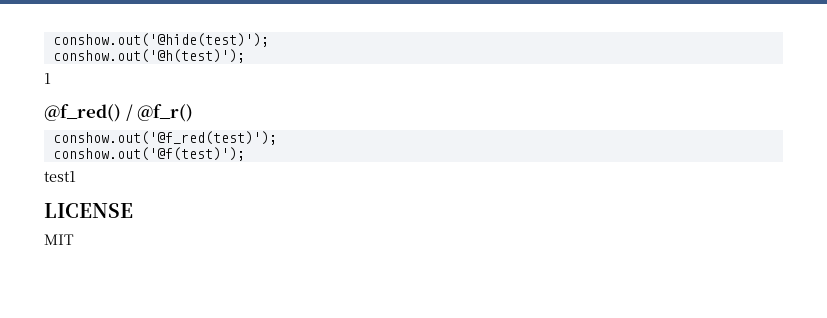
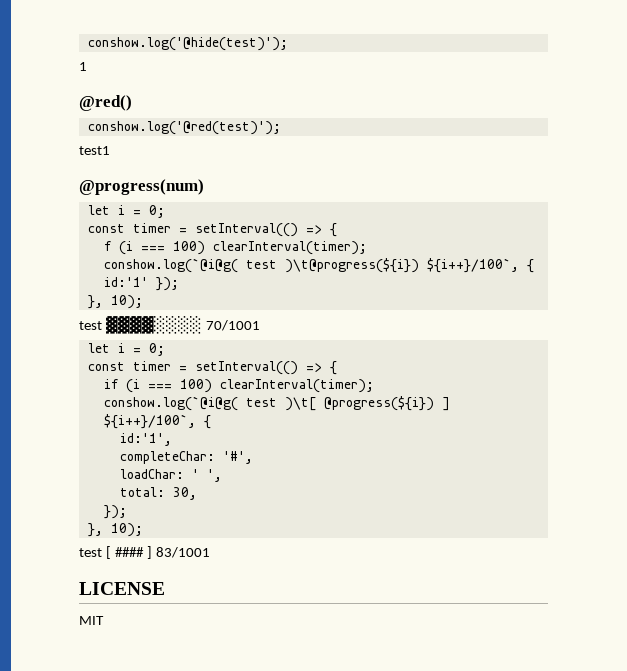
- conshow.out('@hide(test)');
- conshow.out('@h(test)');
+ conshow.log('@hide(test)');
- @f_red() / @f_r()
- conshow.out('@f_red(test)');
- conshow.out('@f(test)');
+ @red()
+ conshow.log('@red(test)');
  test1
+ @progress(num)
+ let i = 0;
+ const timer = setInterval(() => {
+ f (i === 100) clearInterval(timer);
+ conshow.log(`@i@g( test )\t@progress(${i}) ${i++}/100`, { id:'1' });
+ }, 10);
+ test ▓▓▓▓░░░░ 70/1001
+ let i = 0;
+ const timer = setInterval(() => {
+ if (i === 100) clearInterval(timer);
+ conshow.log(`@i@g( test )\t[ @progress(${i}) ] ${i++}/100`, {
+ id:'1',
+ completeChar: '#',
+ loadChar: ' ',
+ total: 30,
+ });
+ }, 10);
+ test [ #### ] 83/1001

